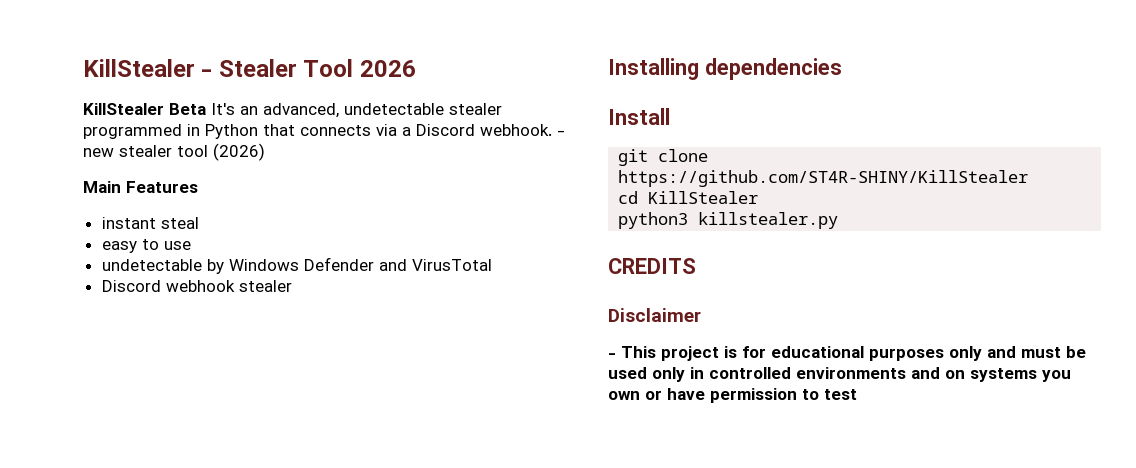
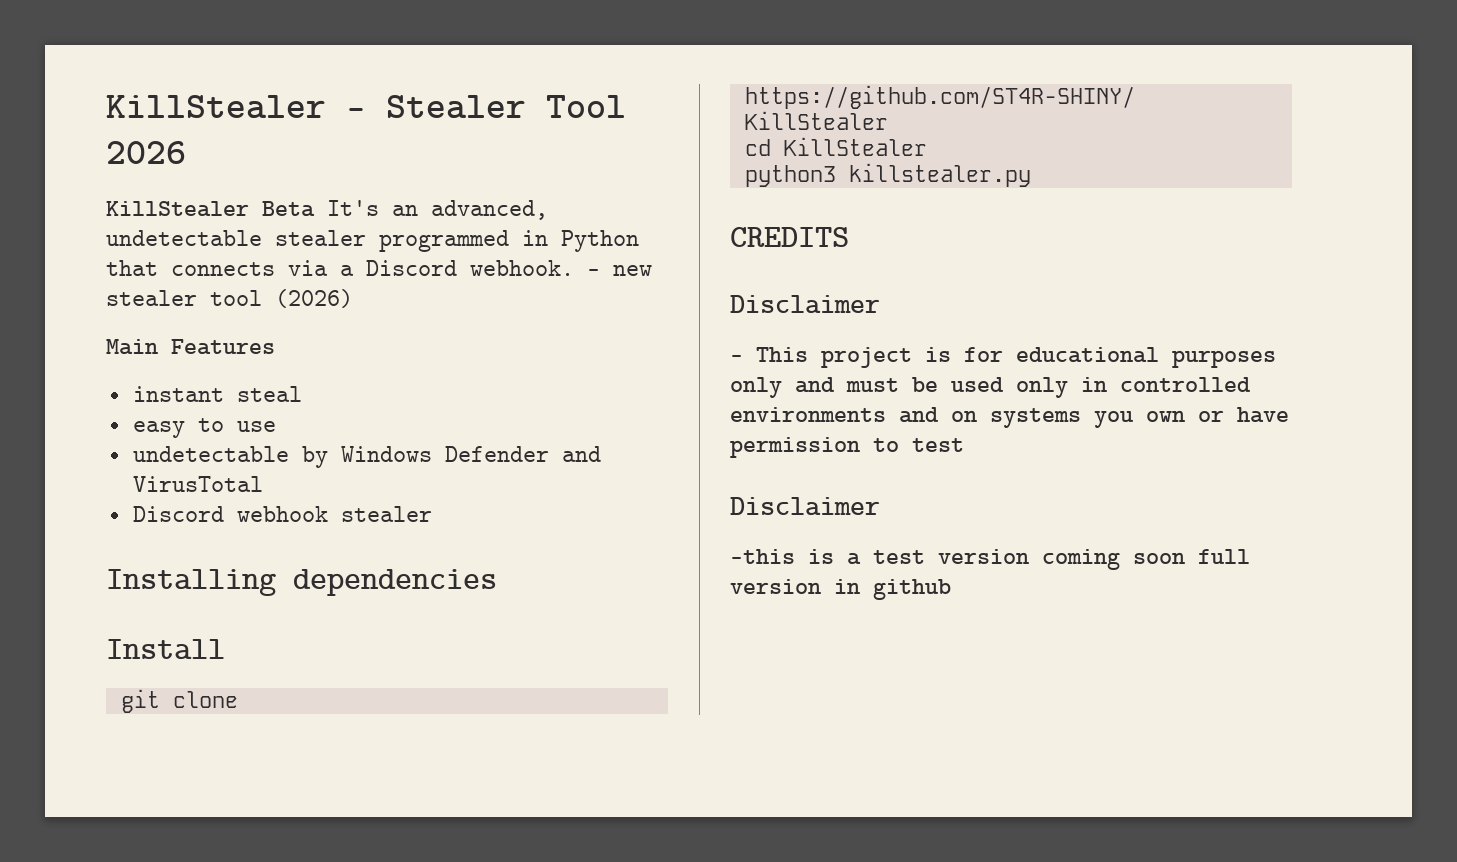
  - This project is for educational purposes only and must be used only in controlled environments and on systems you own or have permission to test
+ Disclaimer
+ -this is a test version coming soon full version in github

